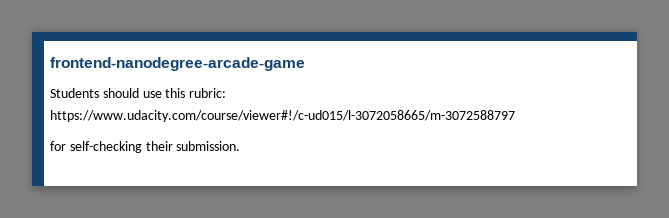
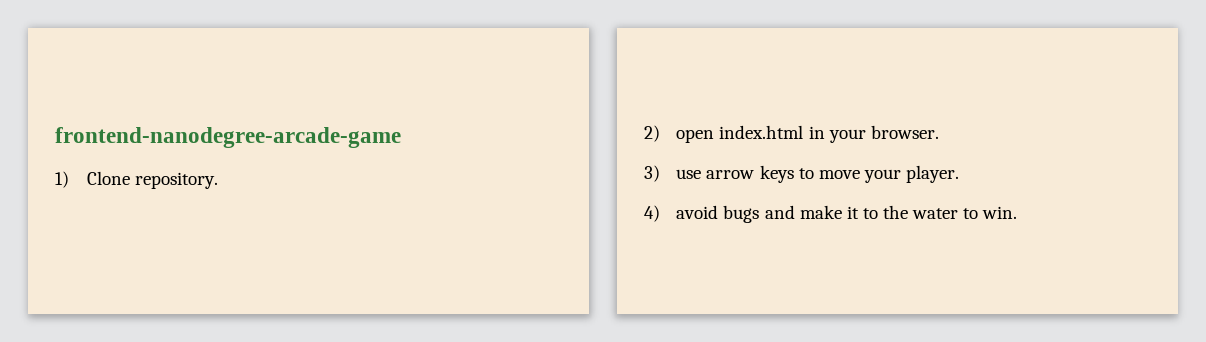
- Students should use this rubric: https://www.udacity.com/course/viewer#!/c-ud015/l-3072058665/m-3072588797
- for self-checking their submission.
+ 1) Clone repository.
+ 2) open index.html in your browser.
+ 3) use arrow keys to move your player.
+ 4) avoid bugs and make it to the water to win.

